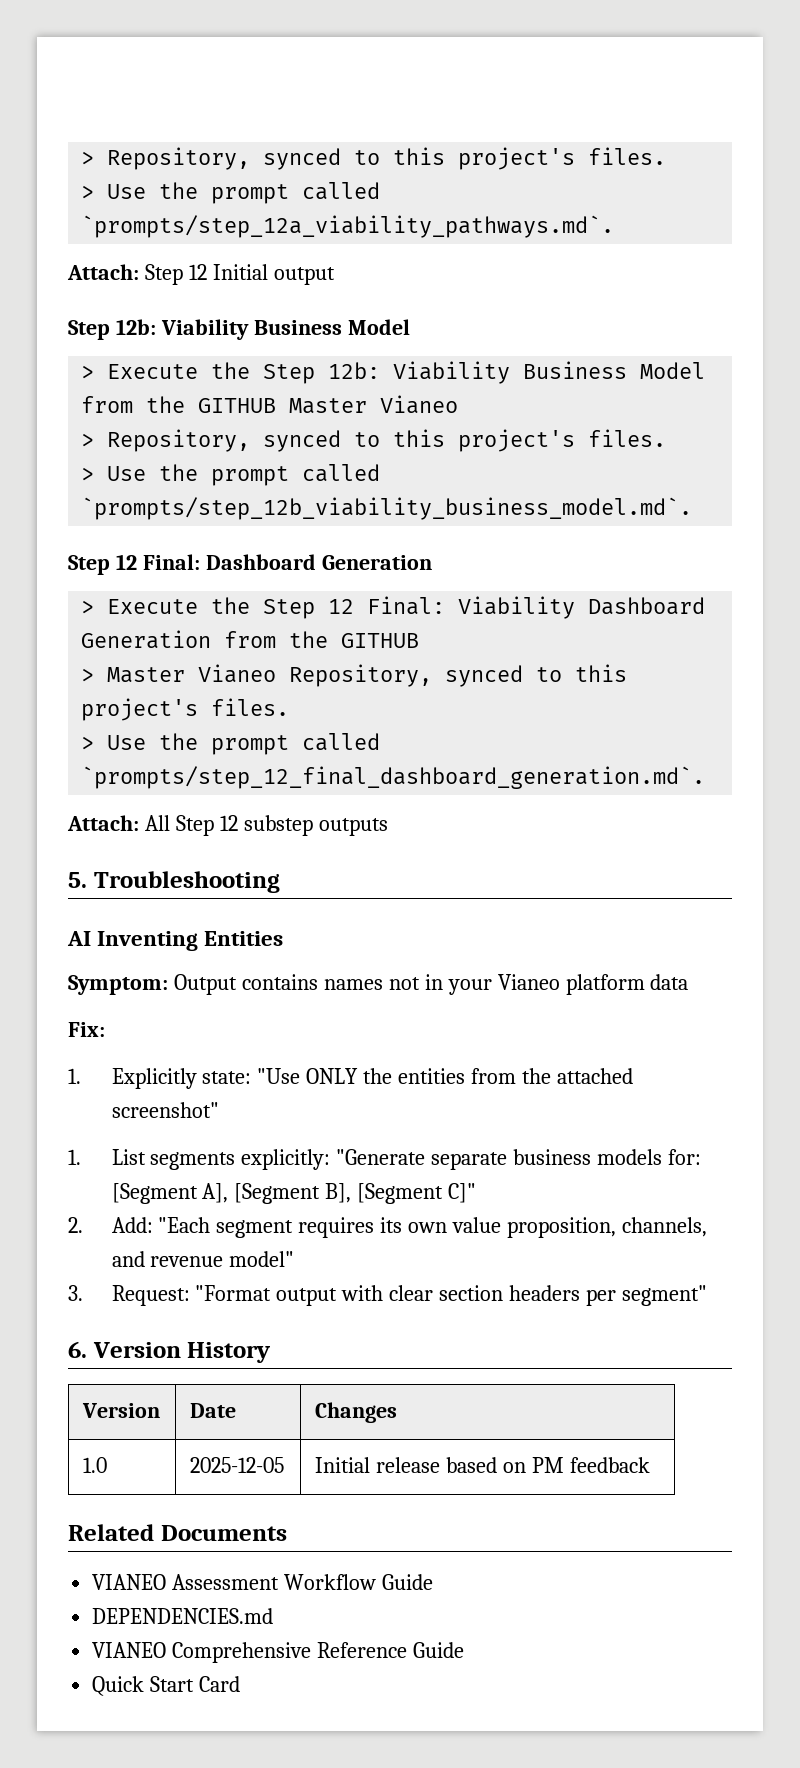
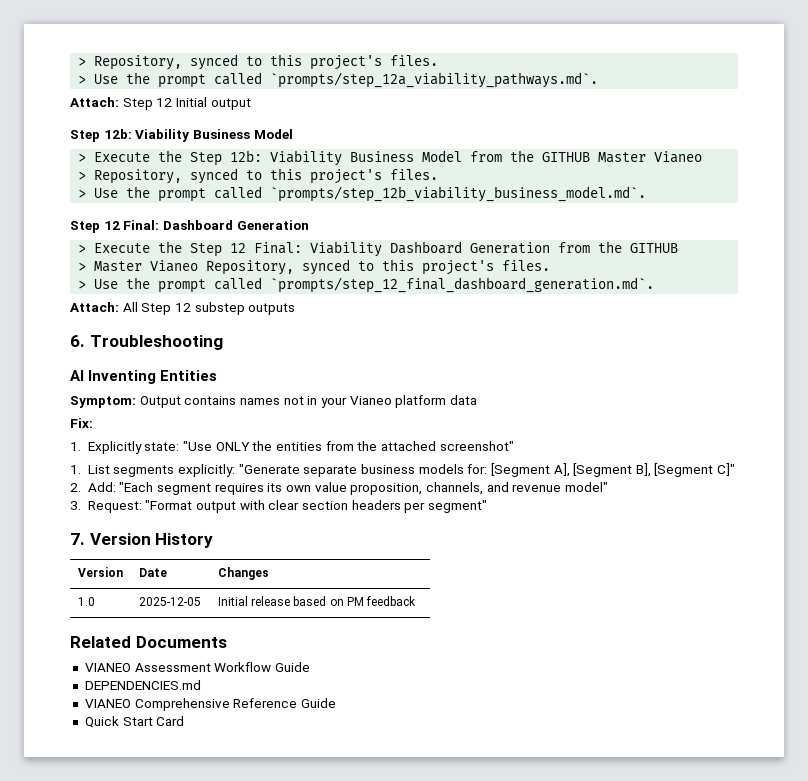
- 5. Troubleshooting
+ 6. Troubleshooting
- 6. Version History
+ 7. Version History

